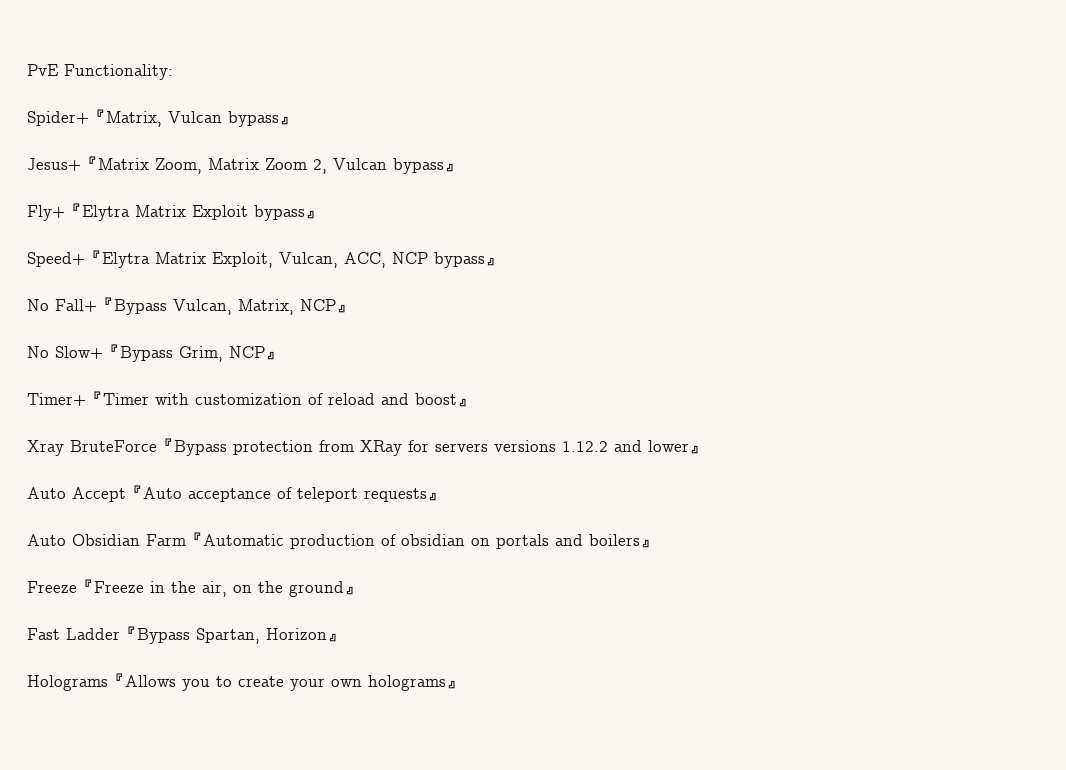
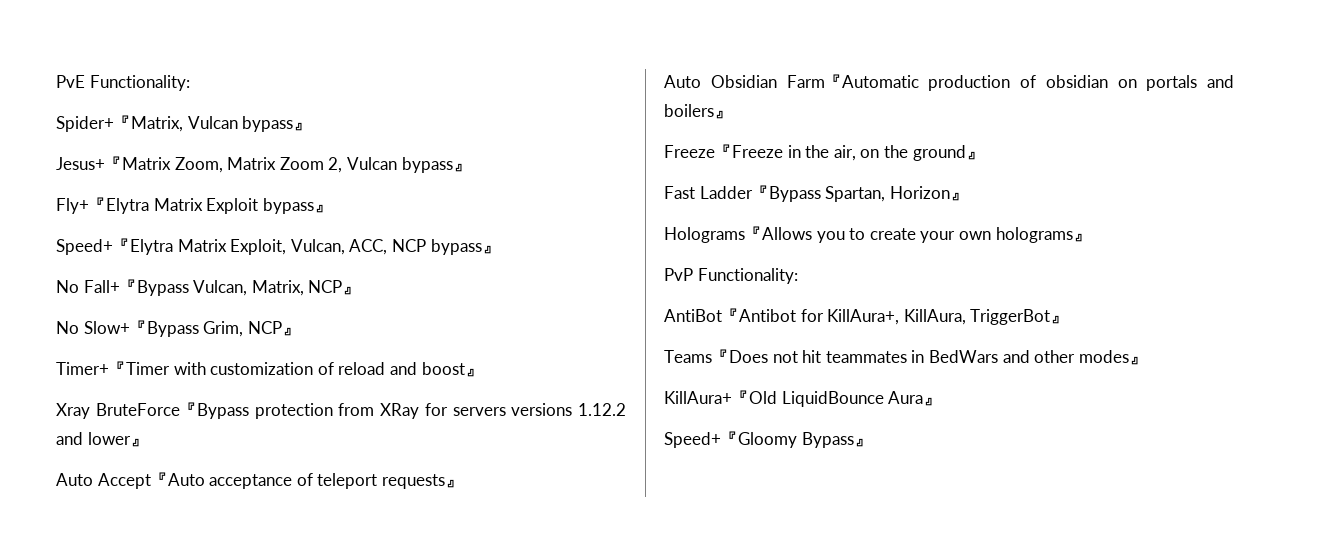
+ PvP Functionality:
+ AntiBot『Antibot for KillAura+, KillAura, TriggerBot』
+ Teams『Does not hit teammates in BedWars and other modes』
+ KillAura+『Old LiquidBounce Aura』
+ Speed+『Gloomy Bypass』

